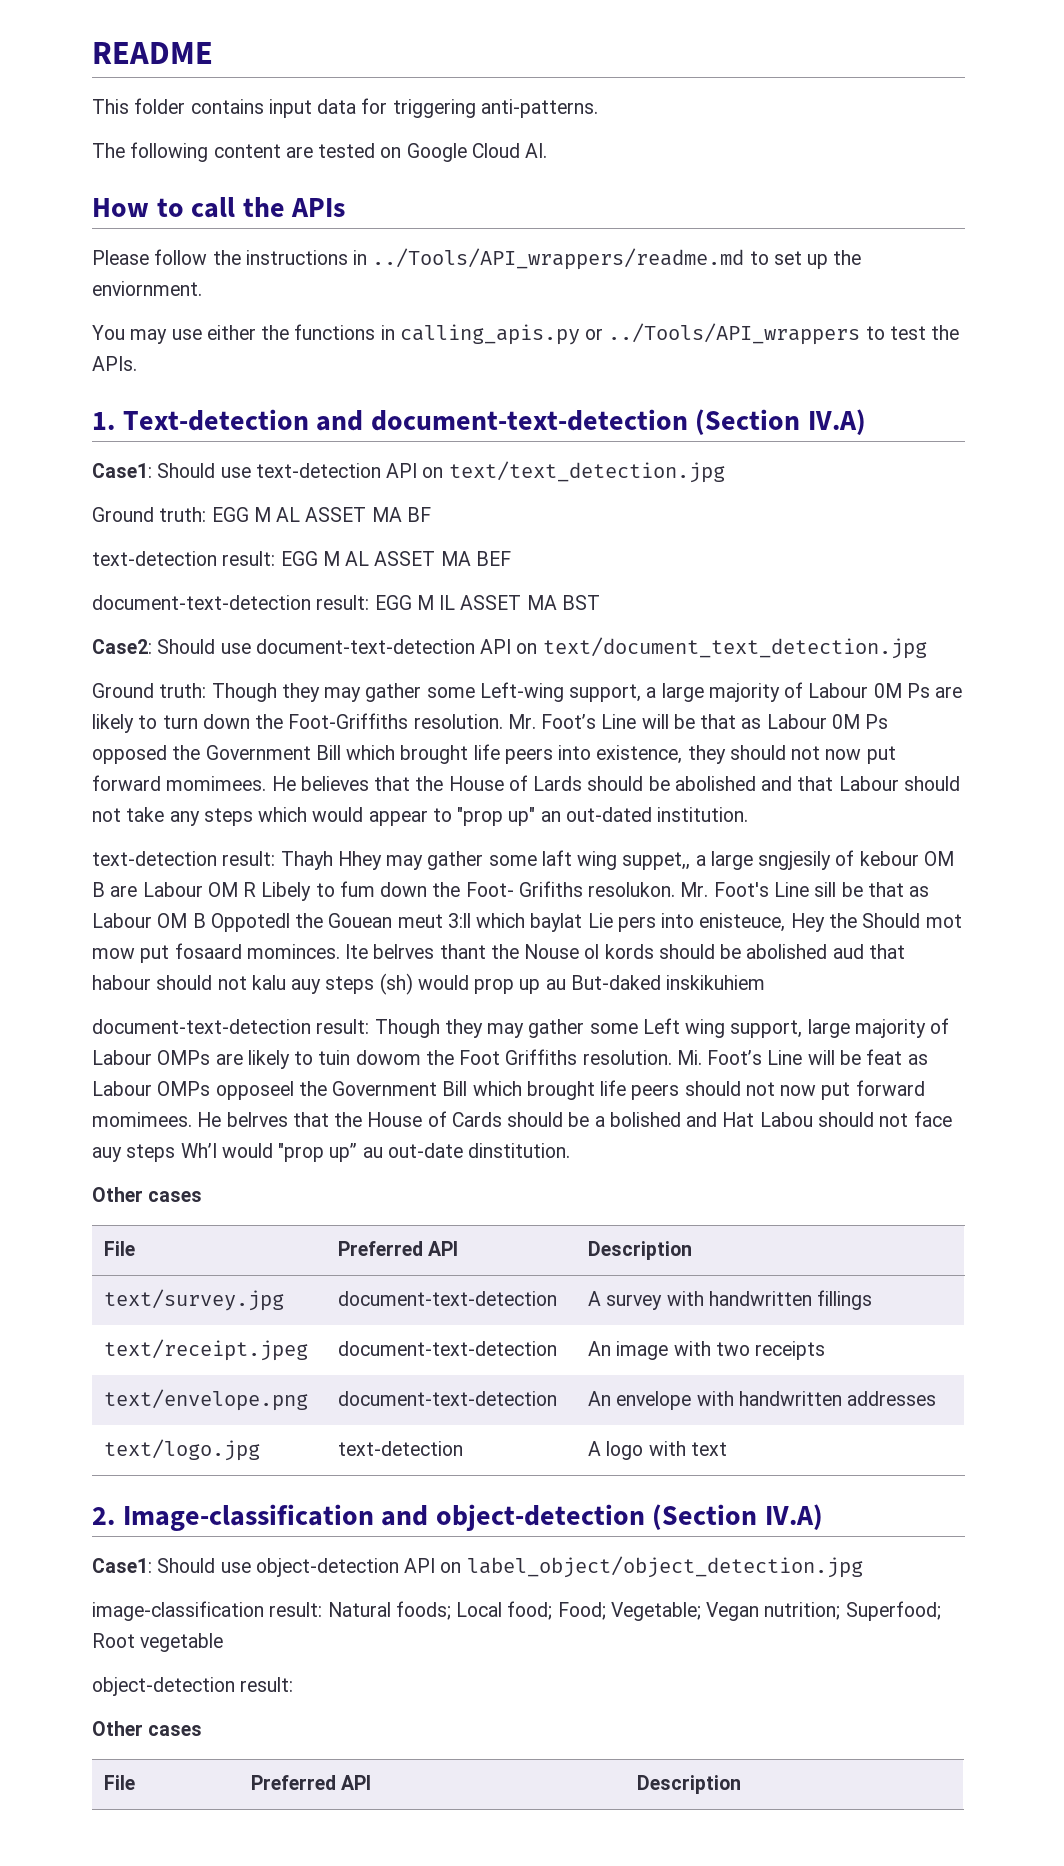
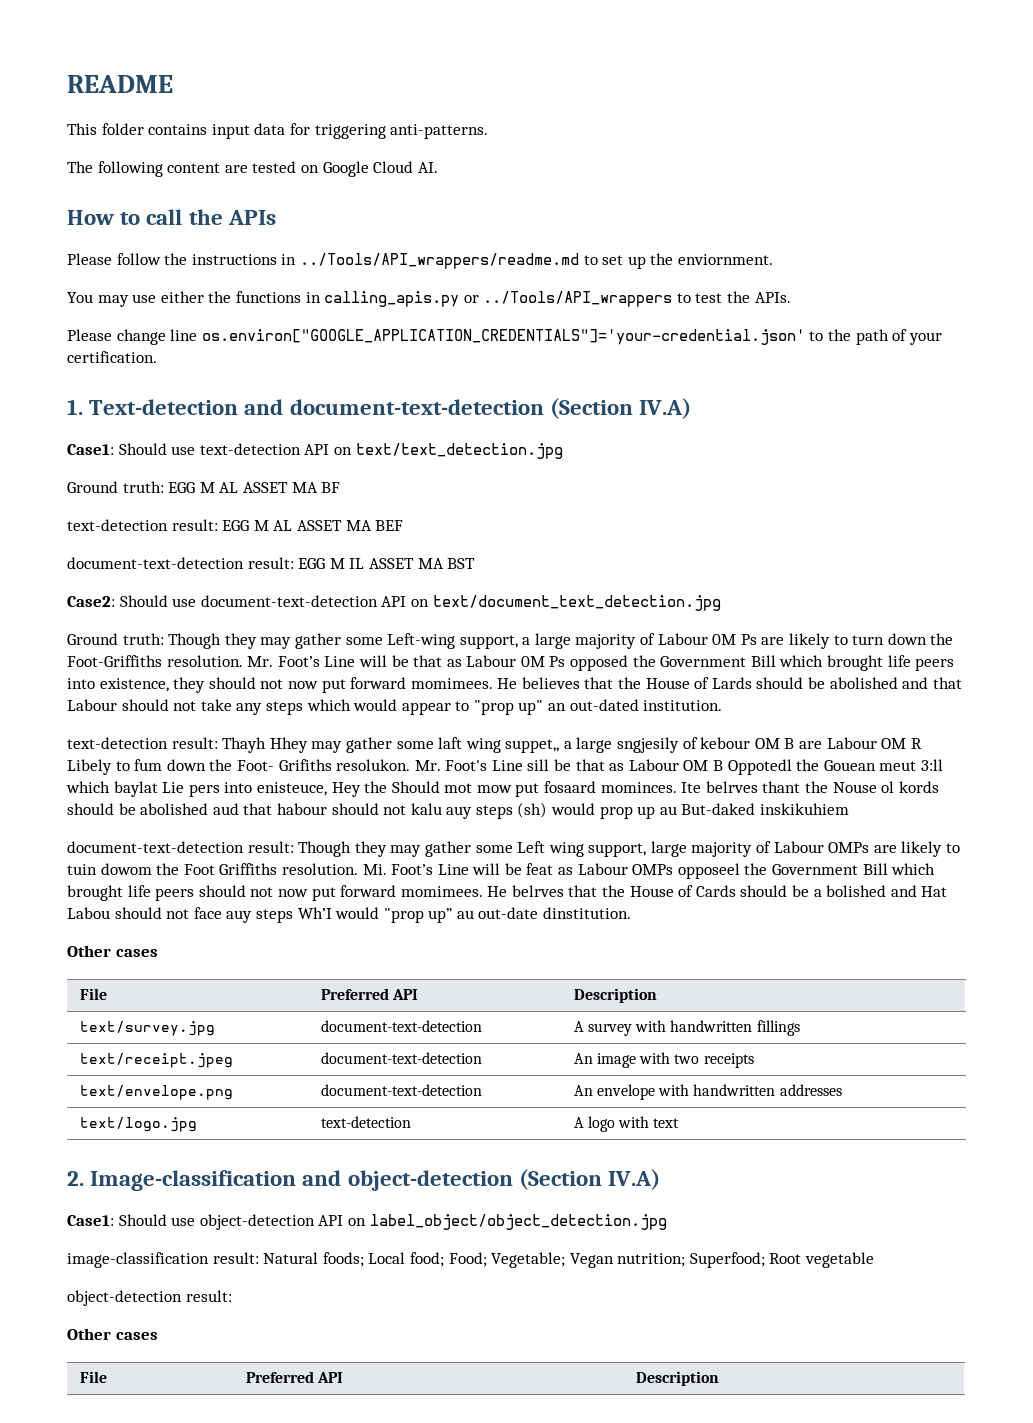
+ Please change line os.environ["GOOGLE_APPLICATION_CREDENTIALS"]='your-credential.json' to the path of your certification.

